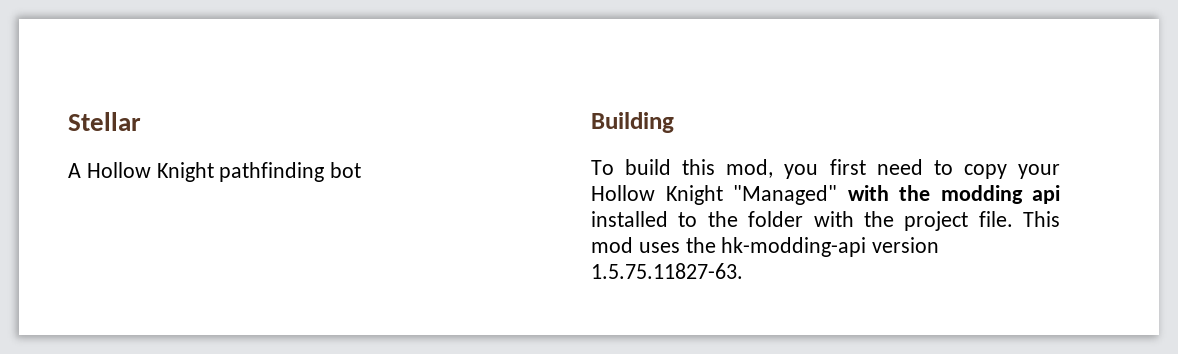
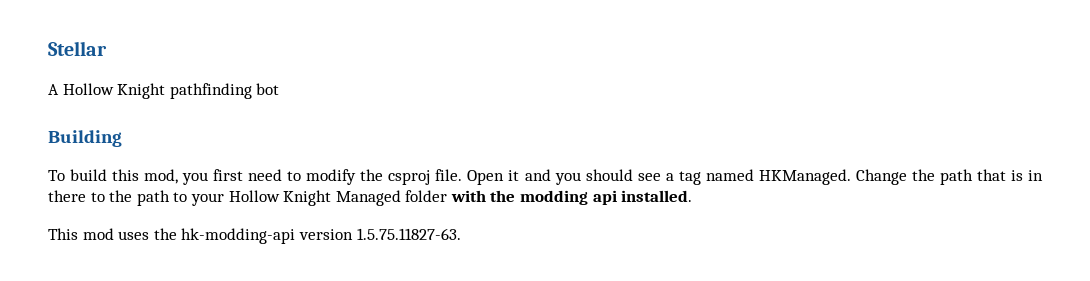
- To build this mod, you first need to copy your Hollow Knight "Managed" with the modding api installed to the folder with the project file. This mod uses the hk-modding-api version 1.5.75.11827-63.
+ To build this mod, you first need to modify the csproj file. Open it and you should see a tag named HKManaged. Change the path that is in there to the path to your Hollow Knight Managed folder with the modding api installed.
+ This mod uses the hk-modding-api version 1.5.75.11827-63.

